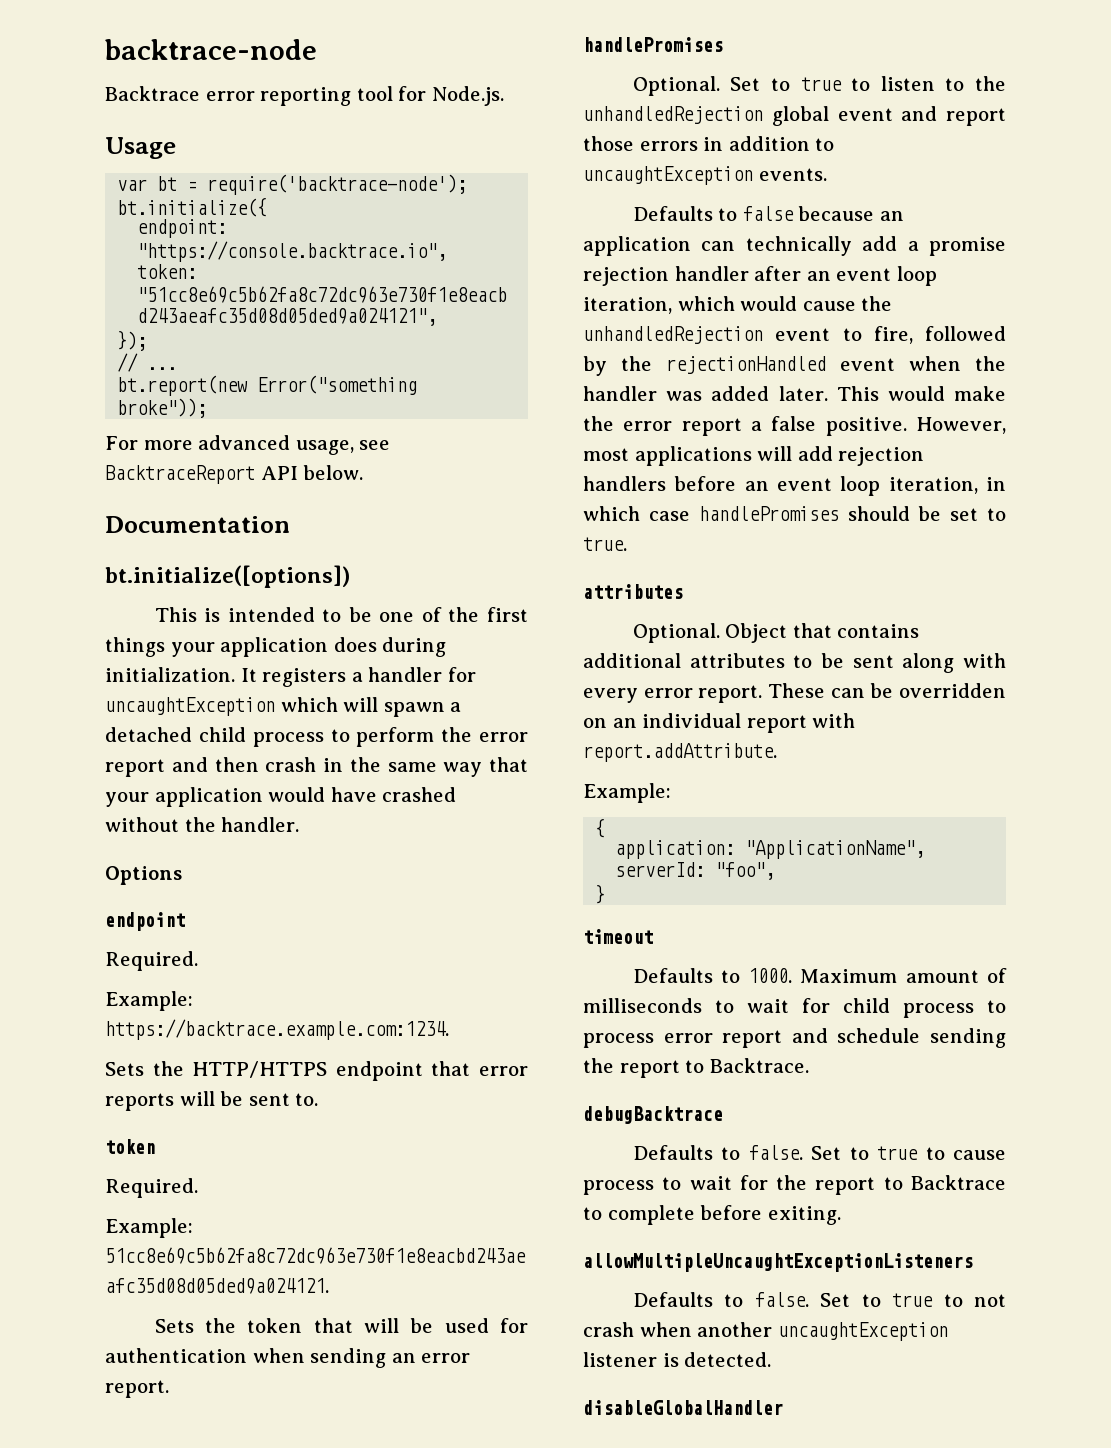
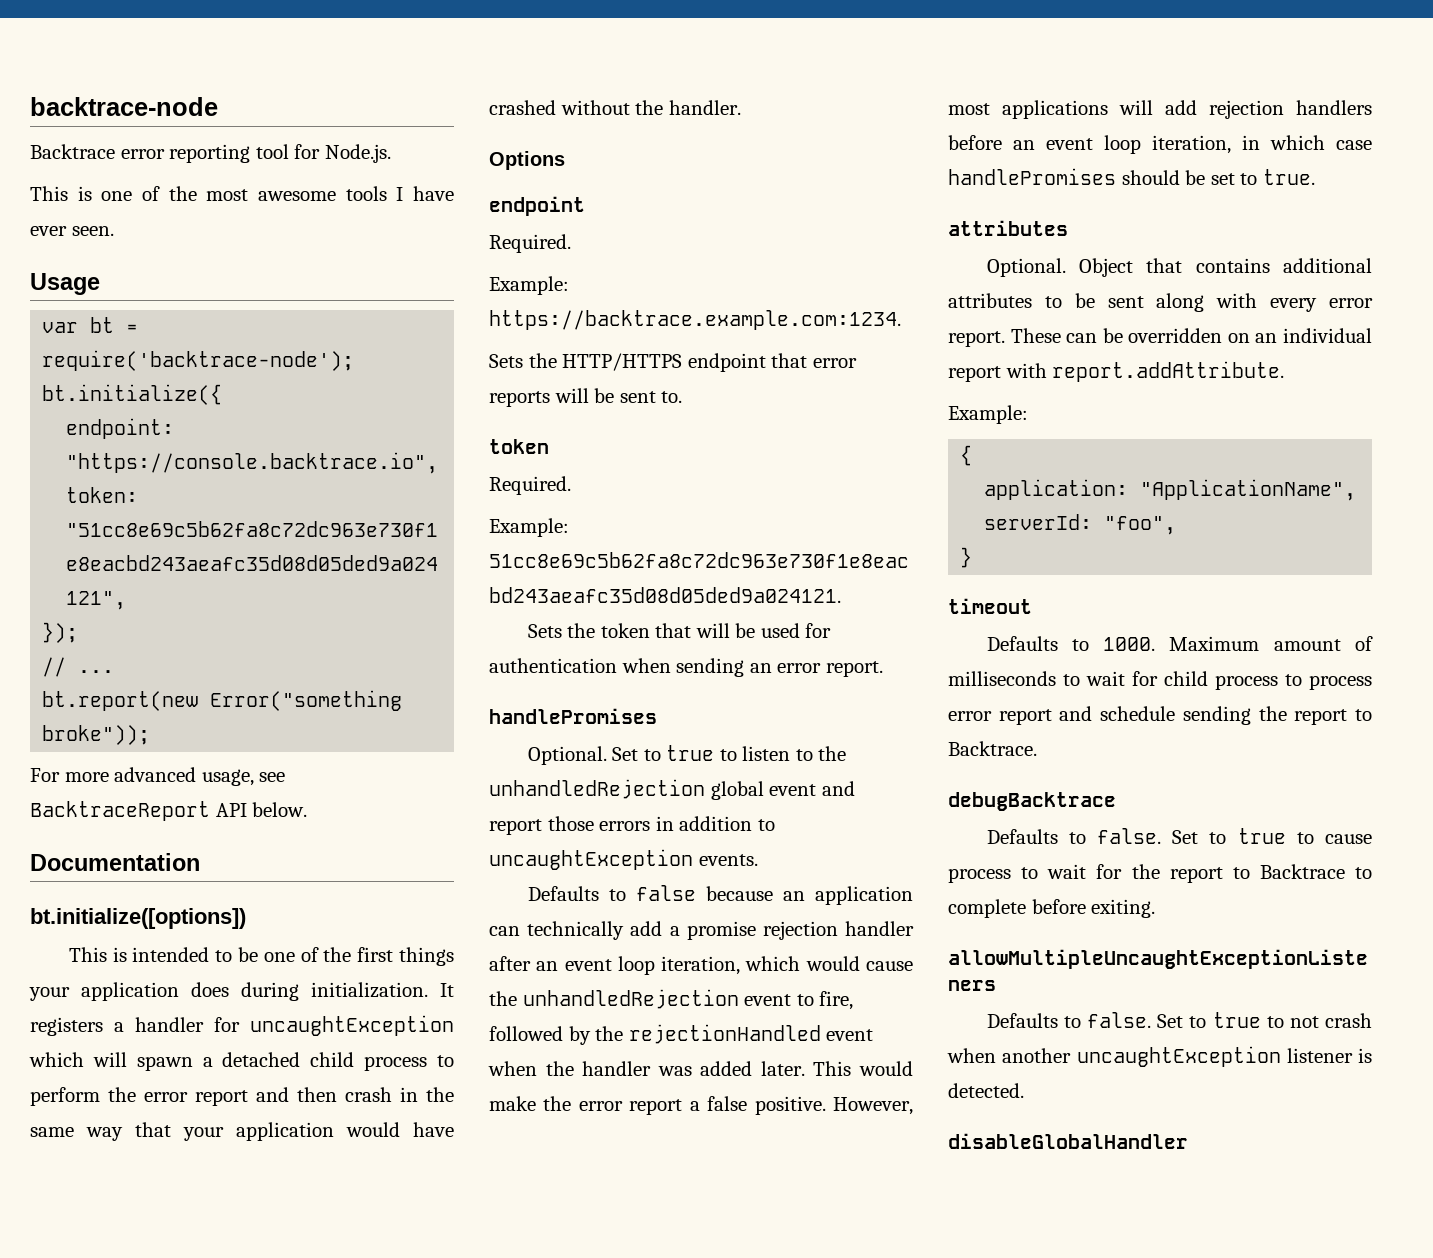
+ This is one of the most awesome tools I have ever seen.

